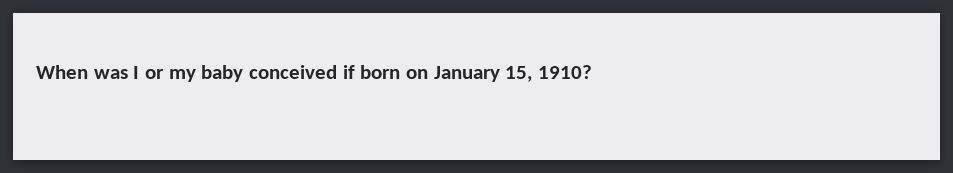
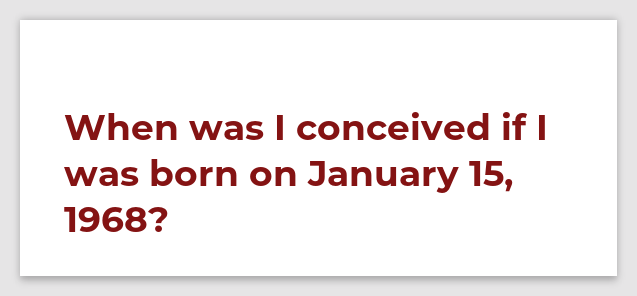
- When was I or my baby conceived if born on January 15, 1910?
+ When was I conceived if I was born on January 15, 1968?

